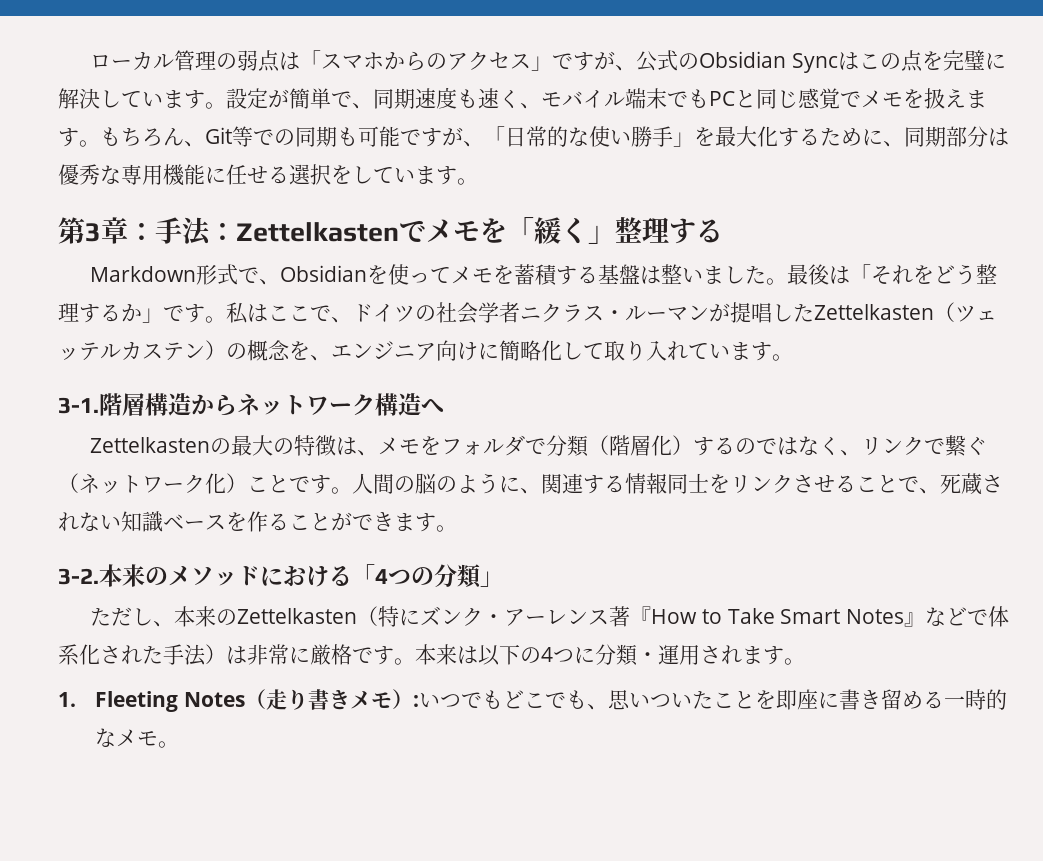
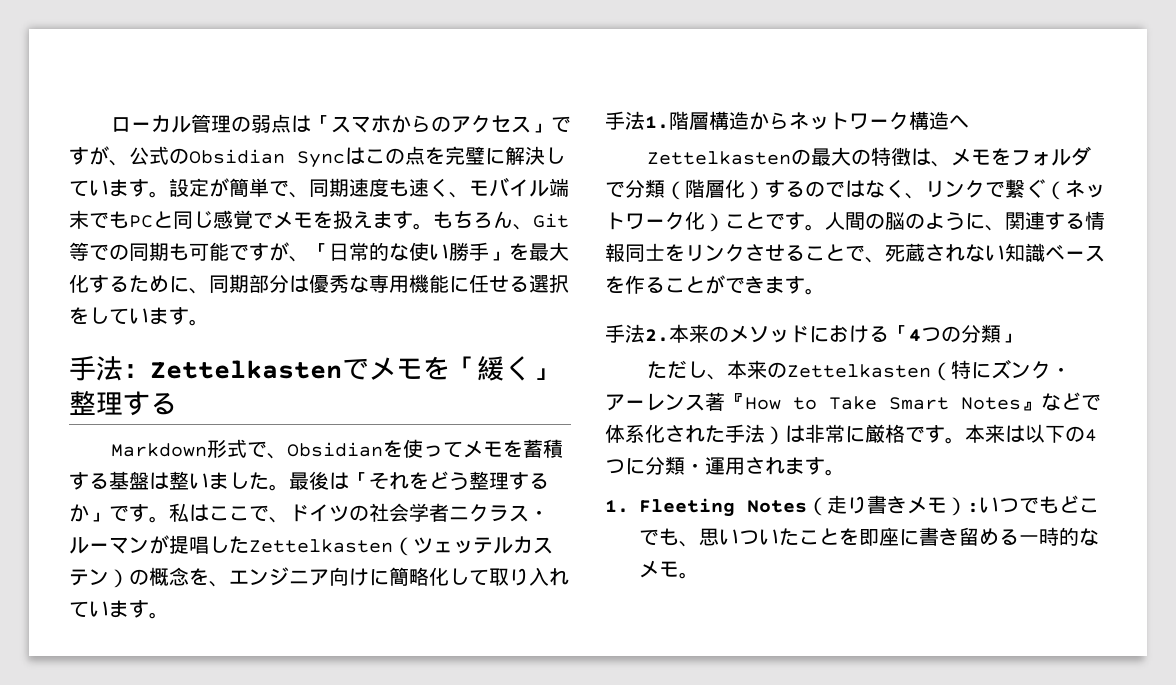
- 第3章：手法：Zettelkastenでメモを「緩く」整理する
+ 手法：Zettelkastenでメモを「緩く」整理する
- 3-1.階層構造からネットワーク構造へ
+ 手法1.階層構造からネットワーク構造へ
- 3-2.本来のメソッドにおける「4つの分類」
+ 手法2.本来のメソッドにおける「4つの分類」

